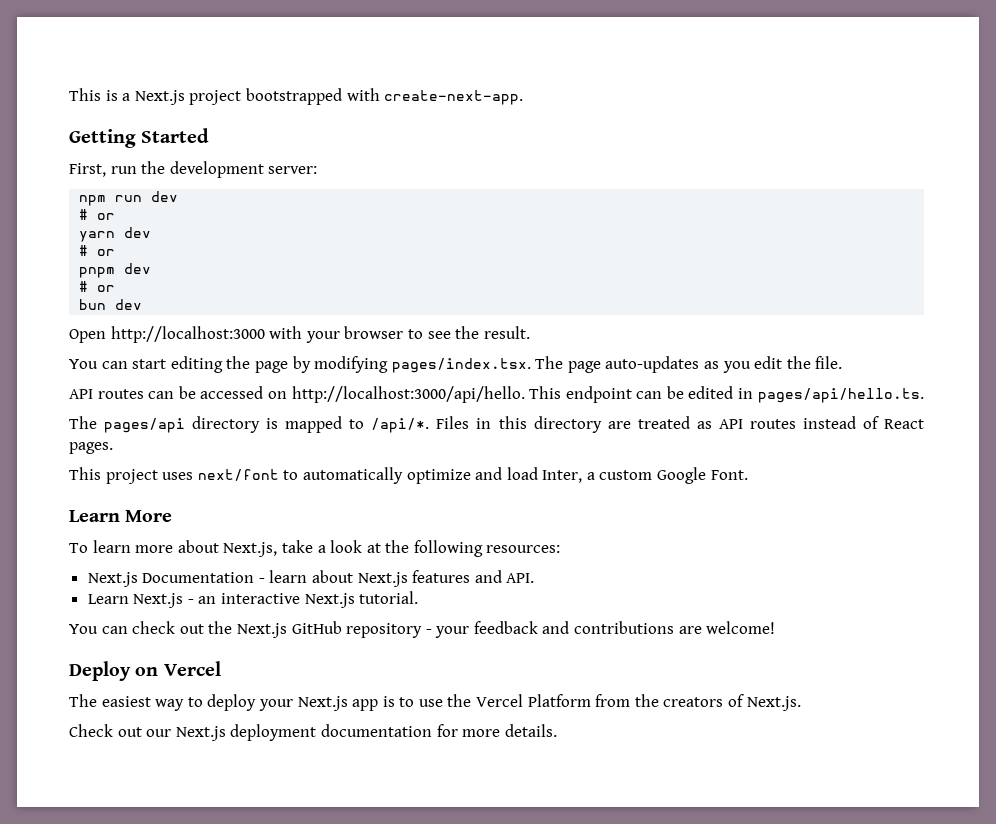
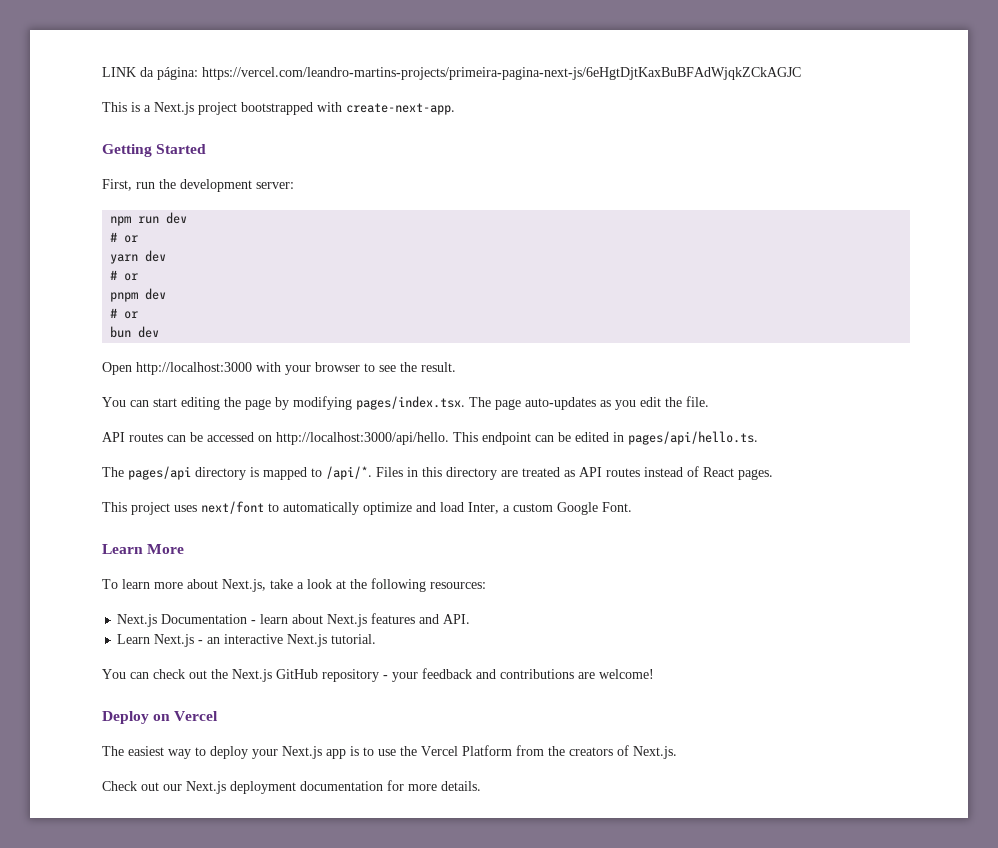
+ LINK da página: https://vercel.com/leandro-martins-projects/primeira-pagina-next-js/6eHgtDjtKaxBuBFAdWjqkZCkAGJC

